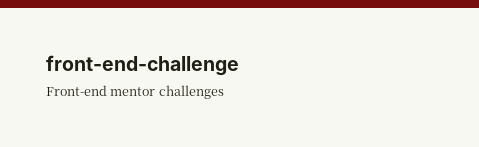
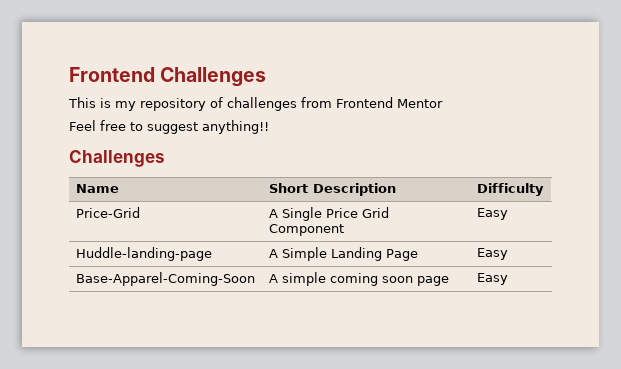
- front-end-challenge
- Front-end mentor challenges
+ Frontend Challenges
+ This is my repository of challenges from Frontend Mentor
+ Feel free to suggest anything!!
+ Challenges
+ Name | Short Description | Difficulty
+ Price-Grid | A Single Price Grid Component | Easy
+ Huddle-landing-page | A Simple Landing Page | Easy
+ Base-Apparel-Coming-Soon | A simple coming soon page | Easy

